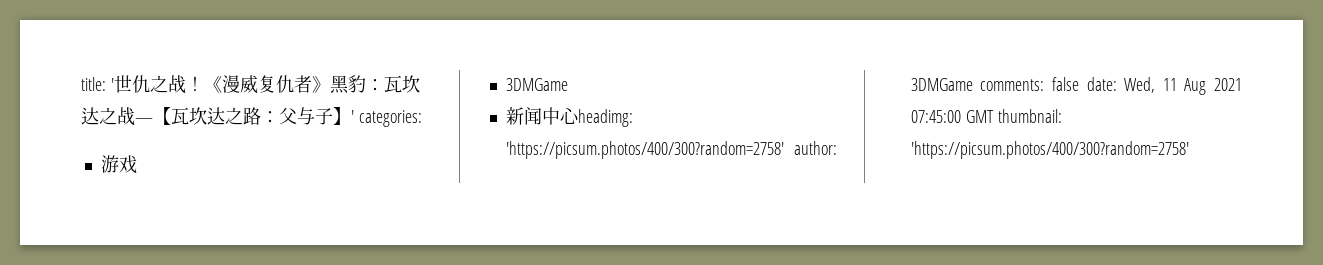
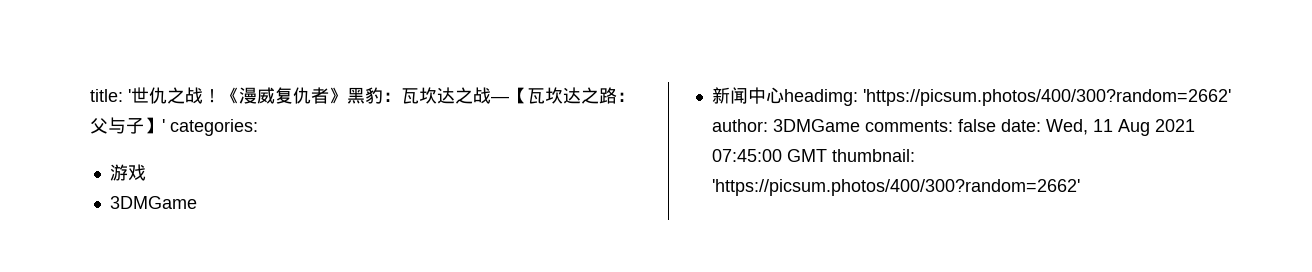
- 新闻中心headimg: 'https://picsum.photos/400/300?random=2758' author: 3DMGame comments: false date: Wed, 11 Aug 2021 07:45:00 GMT thumbnail: 'https://picsum.photos/400/300?random=2758'
+ 新闻中心headimg: 'https://picsum.photos/400/300?random=2662' author: 3DMGame comments: false date: Wed, 11 Aug 2021 07:45:00 GMT thumbnail: 'https://picsum.photos/400/300?random=2662'

